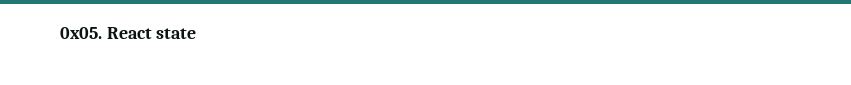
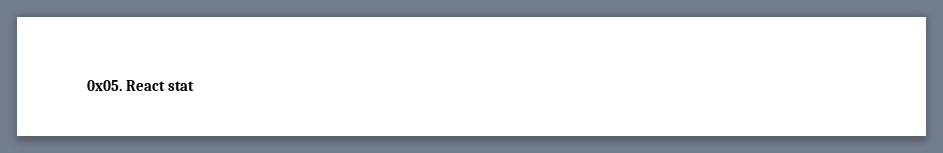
- React state
+ React stat

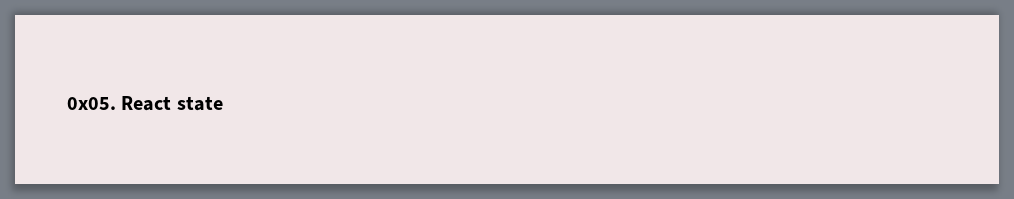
- React stat
+ React state

